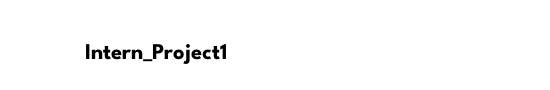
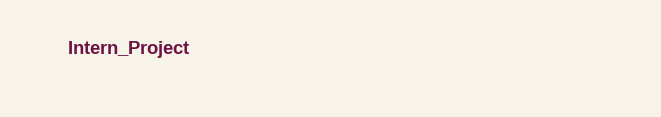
- Intern_Project1
+ Intern_Project

